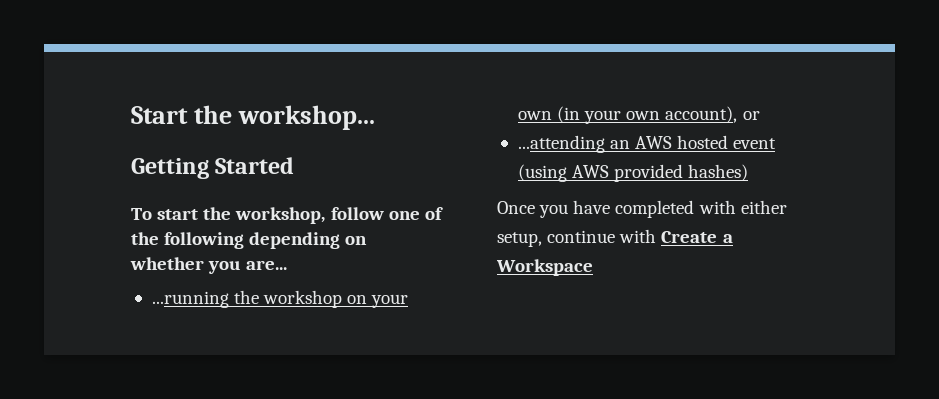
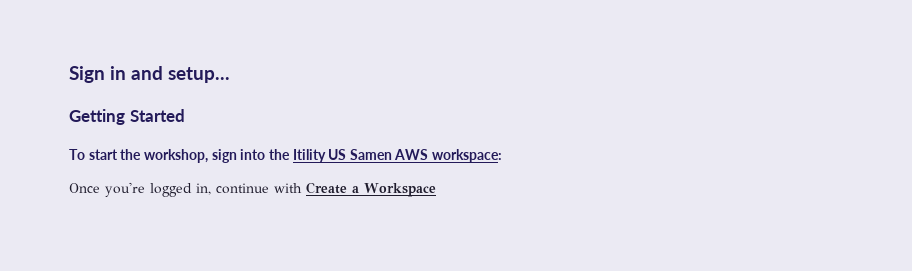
- Start the workshop...
+ Sign in and setup...
- To start the workshop, follow one of the following depending on whether you are...
- ...running the workshop on your own (in your own account), or
- ...attending an AWS hosted event (using AWS provided hashes)
- Once you have completed with either setup, continue with Create a Workspace
+ To start the workshop, sign into the Itility US Samen AWS workspace:
+ Once you're logged in, continue with Create a Workspace

